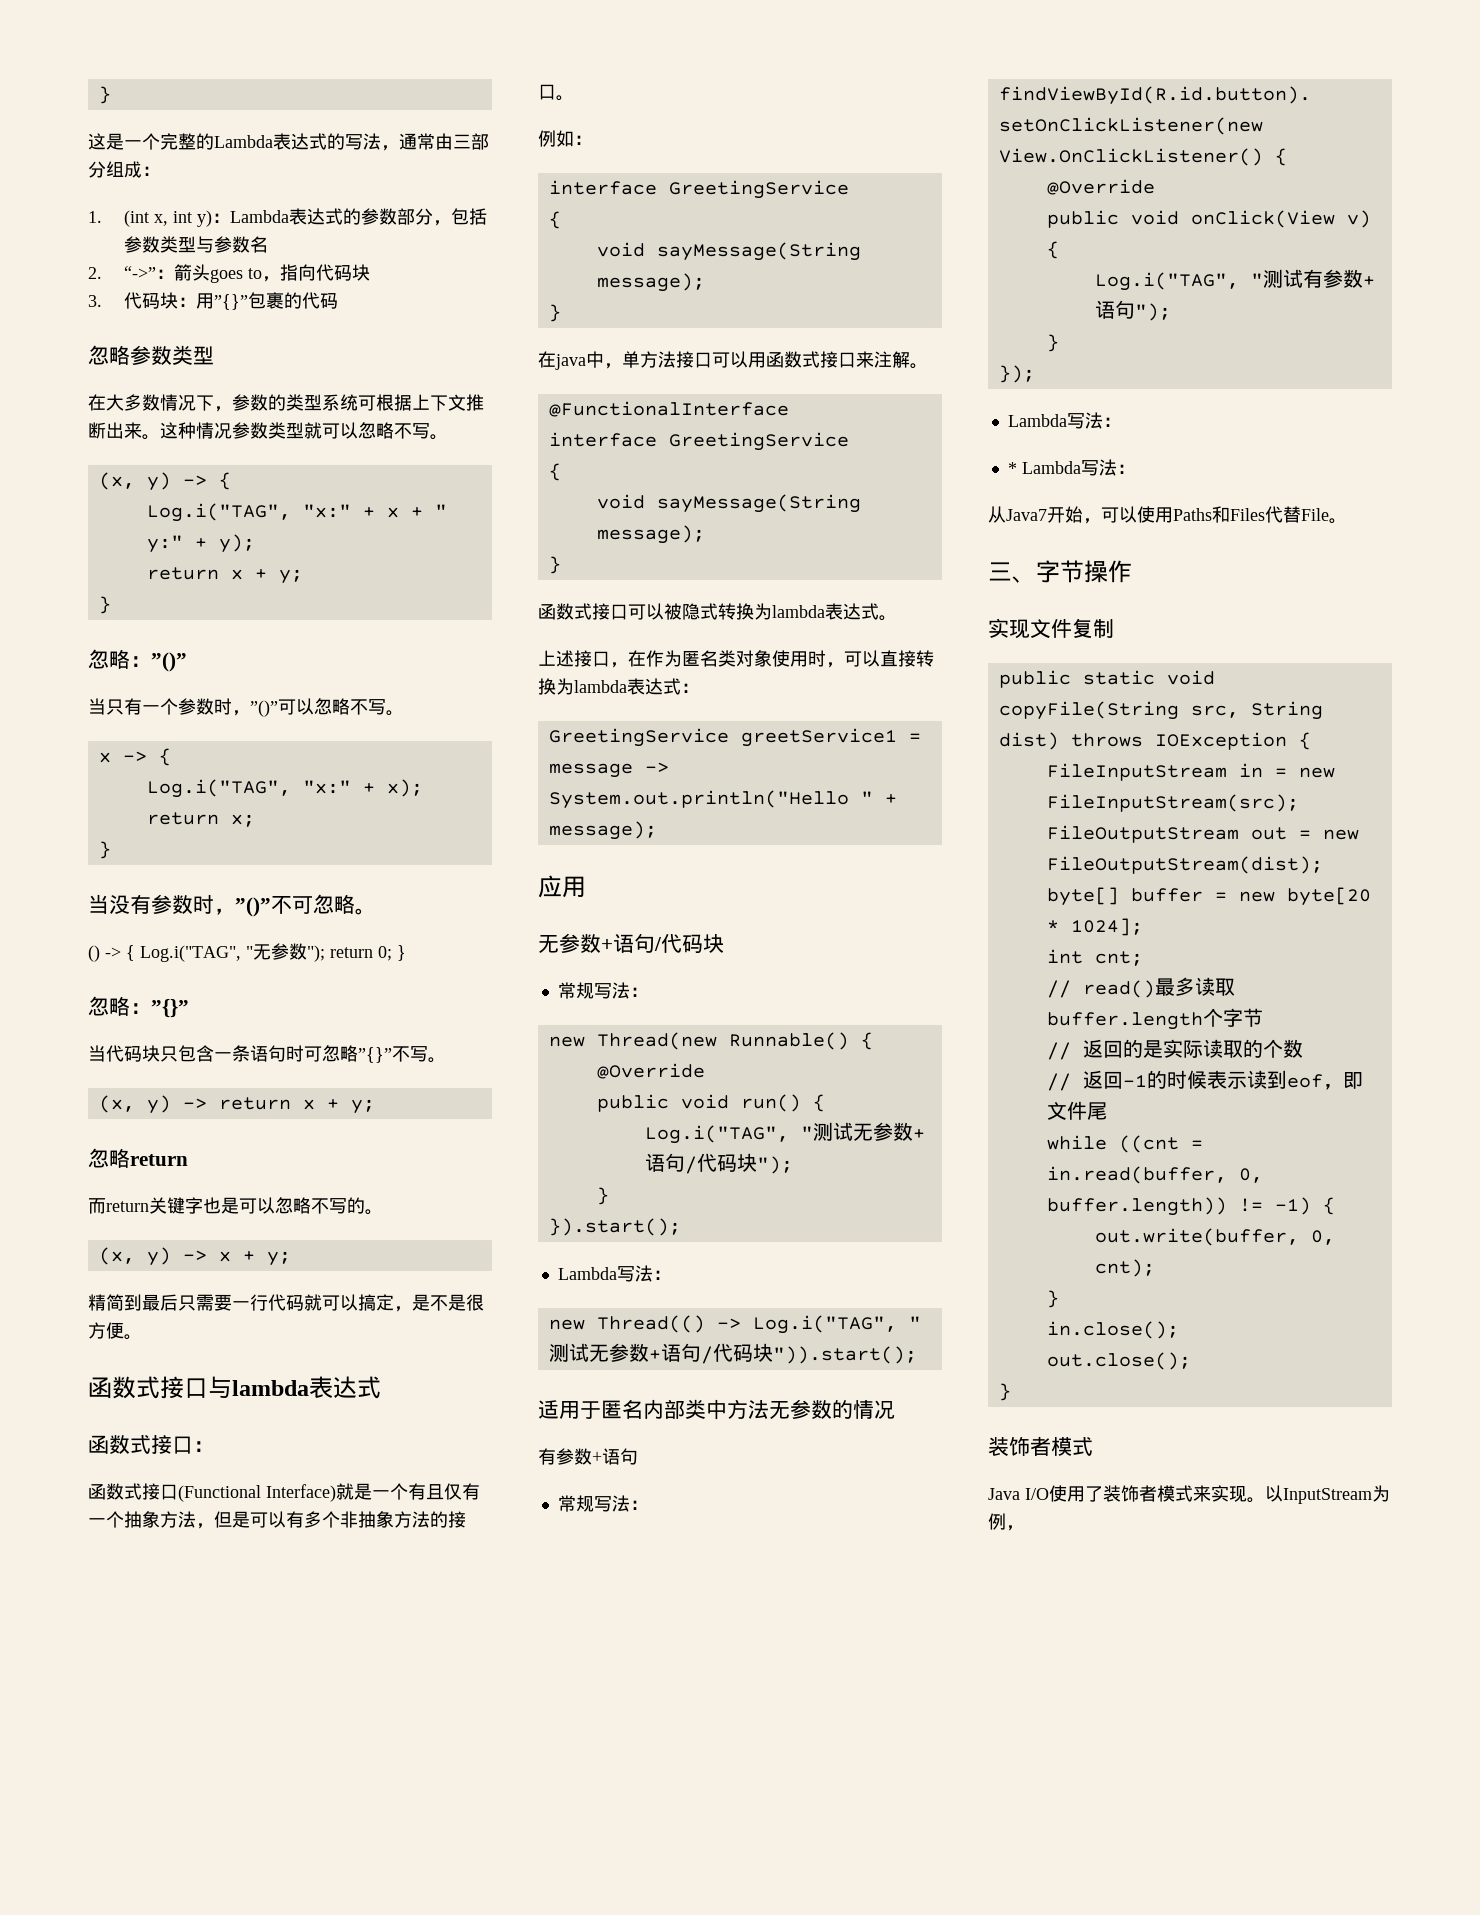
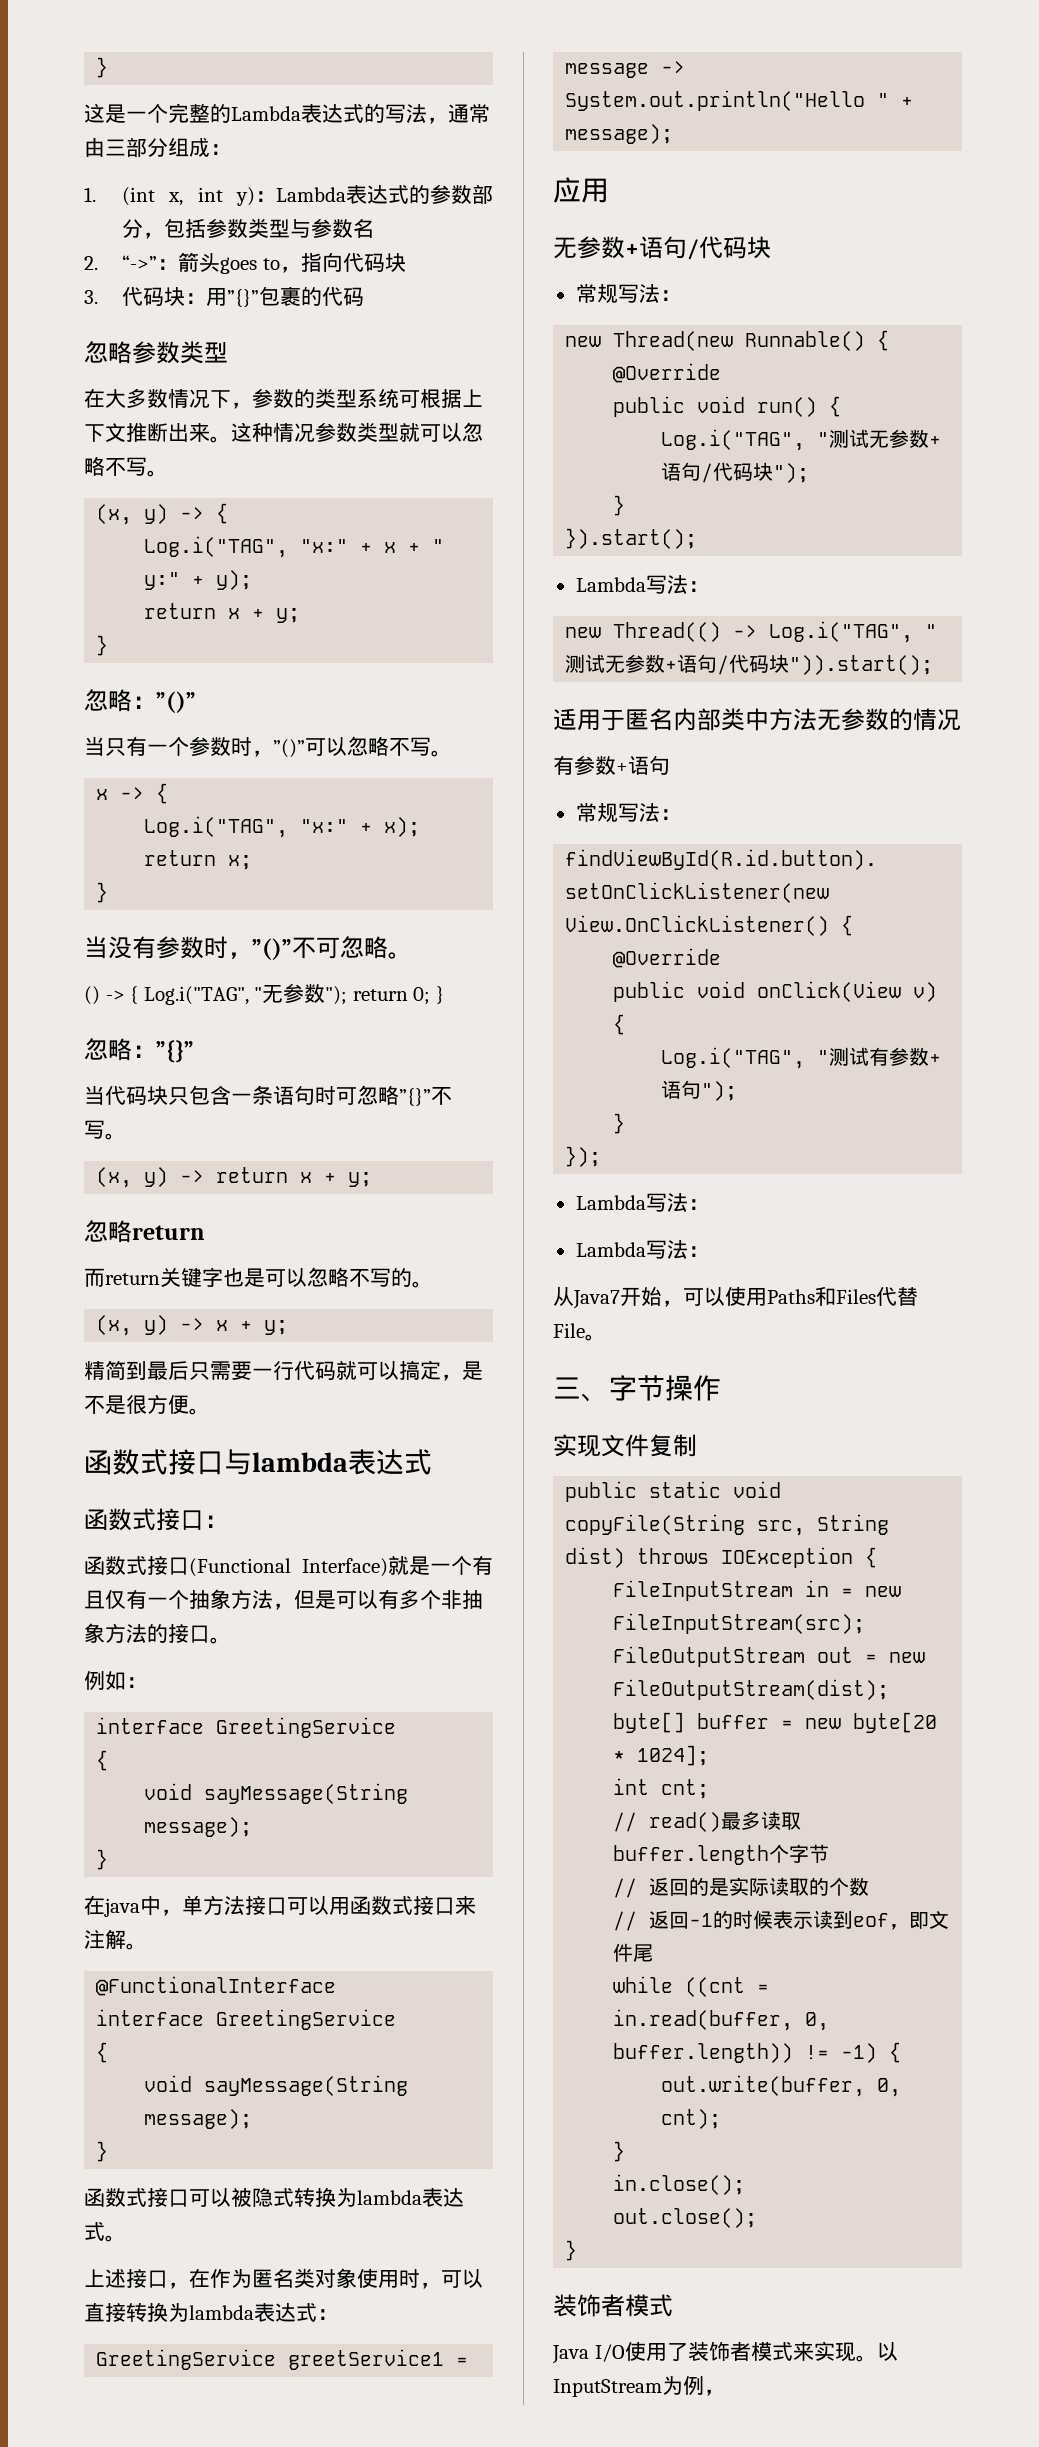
  });
  Lambda写法：
- * Lambda写法：
+ Lambda写法：

